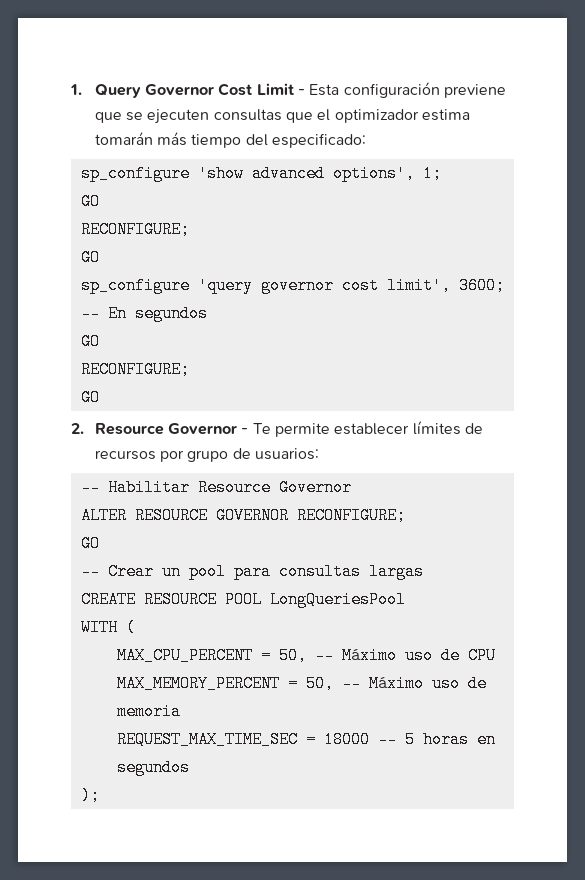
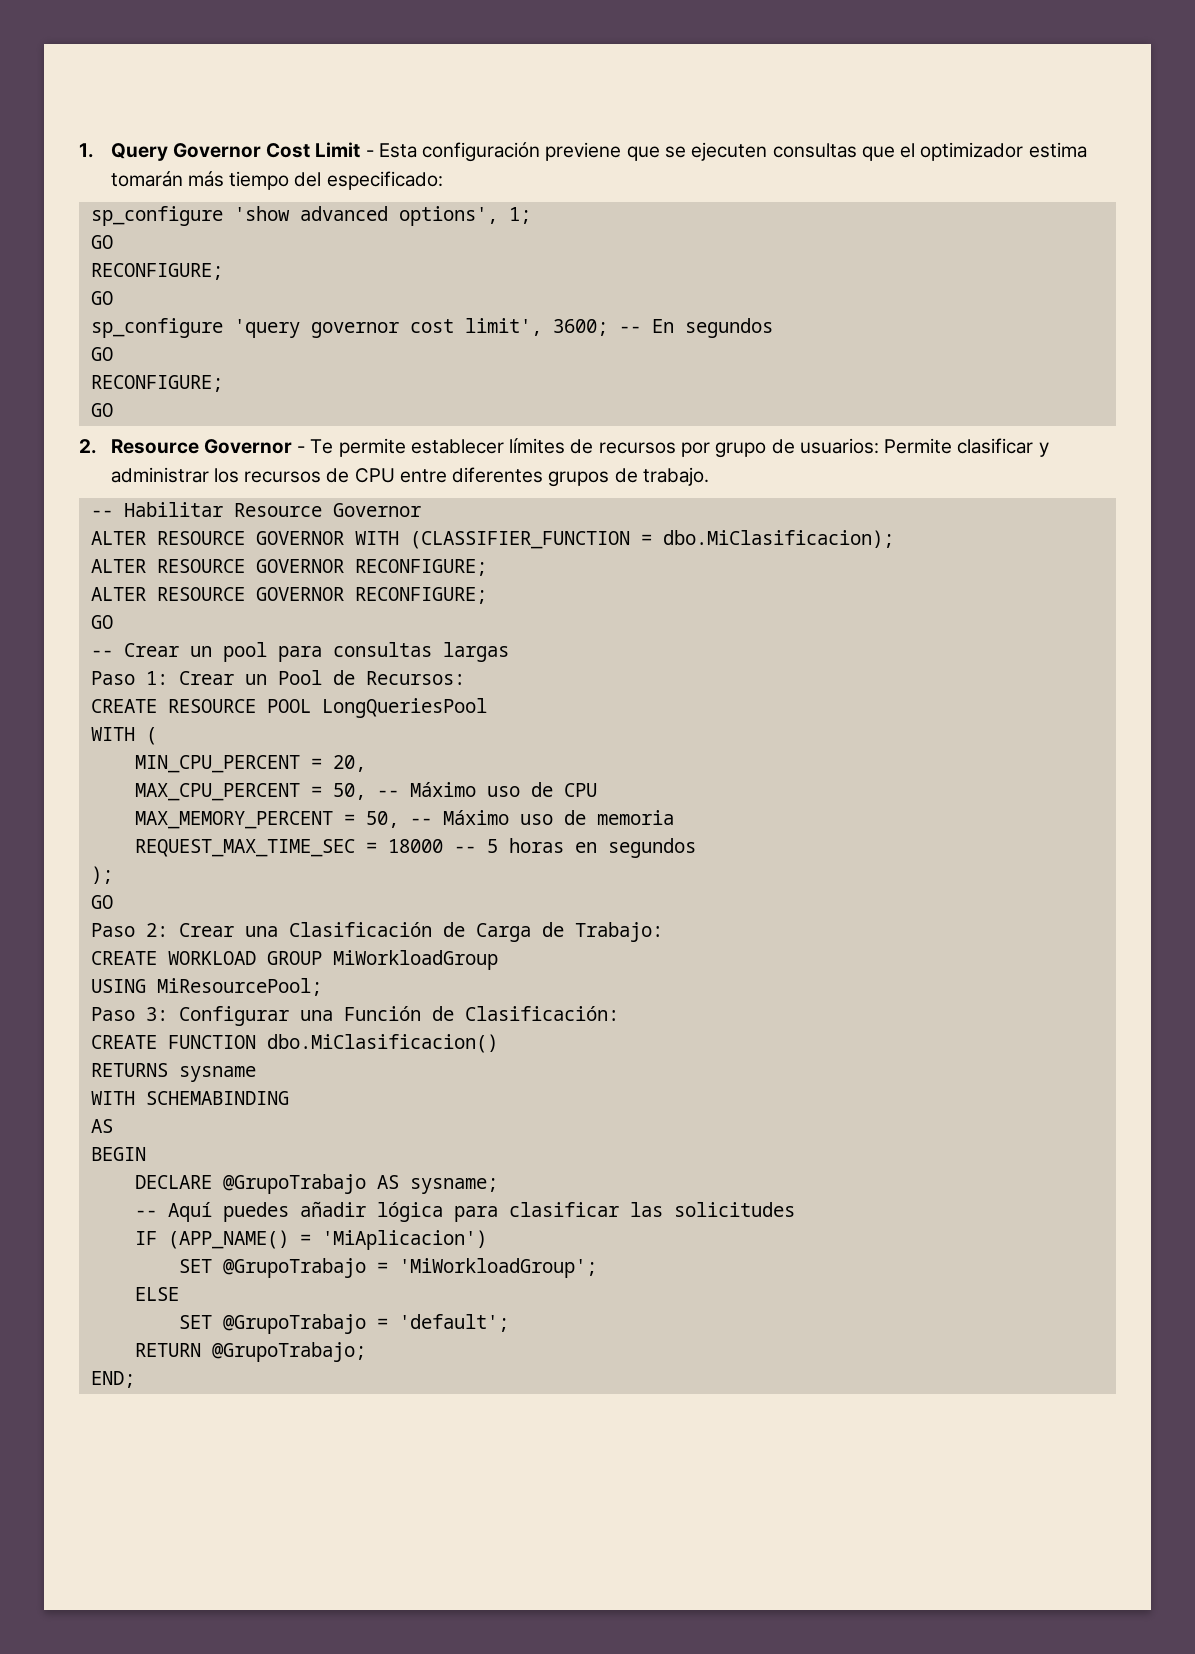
- 2. Resource Governor - Te permite establecer límites de recursos por grupo de usuarios:
+ 2. Resource Governor - Te permite establecer límites de recursos por grupo de usuarios: Permite clasificar y administrar los recursos de CPU entre diferentes grupos de trabajo.
  -- Habilitar Resource Governor
+ ALTER RESOURCE GOVERNOR WITH (CLASSIFIER_FUNCTION = dbo.MiClasificacion);
+ ALTER RESOURCE GOVERNOR RECONFIGURE;
+ Paso 1: Crear un Pool de Recursos:
+ MIN_CPU_PERCENT = 20,
  );
+ GO
+ Paso 2: Crear una Clasificación de Carga de Trabajo:
+ CREATE WORKLOAD GROUP MiWorkloadGroup
+ USING MiResourcePool;
+ Paso 3: Configurar una Función de Clasificación:
+ CREATE FUNCTION dbo.MiClasificacion()
+ RETURNS sysname
+ WITH SCHEMABINDING
+ AS
+ BEGIN
+ DECLARE @GrupoTrabajo AS sysname;
+ -- Aquí puedes añadir lógica para clasificar las solicitudes
+ IF (APP_NAME() = 'MiAplicacion')
+ SET @GrupoTrabajo = 'MiWorkloadGroup';
+ ELSE
+ SET @GrupoTrabajo = 'default';
+ RETURN @GrupoTrabajo;
+ END;

